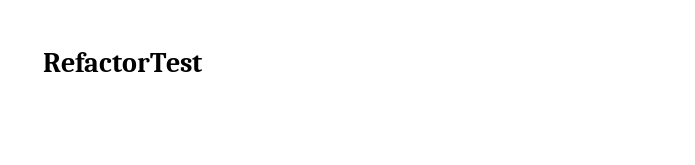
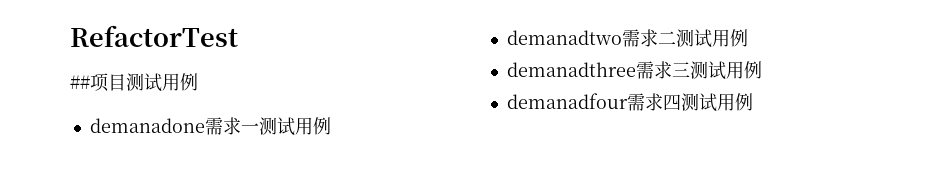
+ ##项目测试用例
+ demanadone需求一测试用例
+ demanadtwo需求二测试用例
+ demanadthree需求三测试用例
+ demanadfour需求四测试用例

